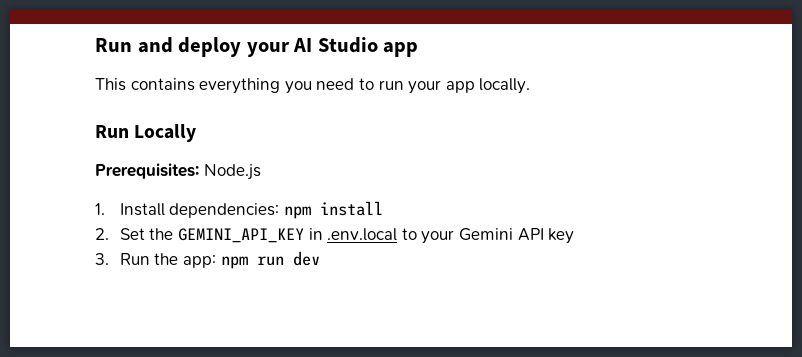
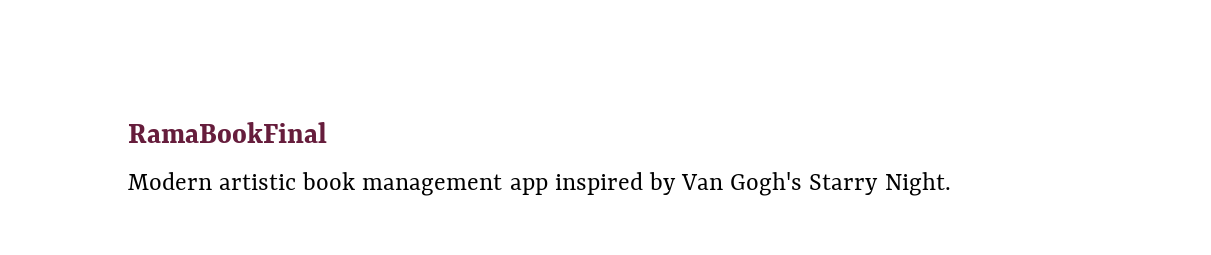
- Run and deploy your AI Studio app
- This contains everything you need to run your app locally.
- Run Locally
- Prerequisites: Node.js
- 1. Install dependencies: npm install
- 2. Set the GEMINI_API_KEY in .env.local to your Gemini API key
- 3. Run the app: npm run dev
+ RamaBookFinal
+ Modern artistic book management app inspired by Van Gogh's Starry Night.

